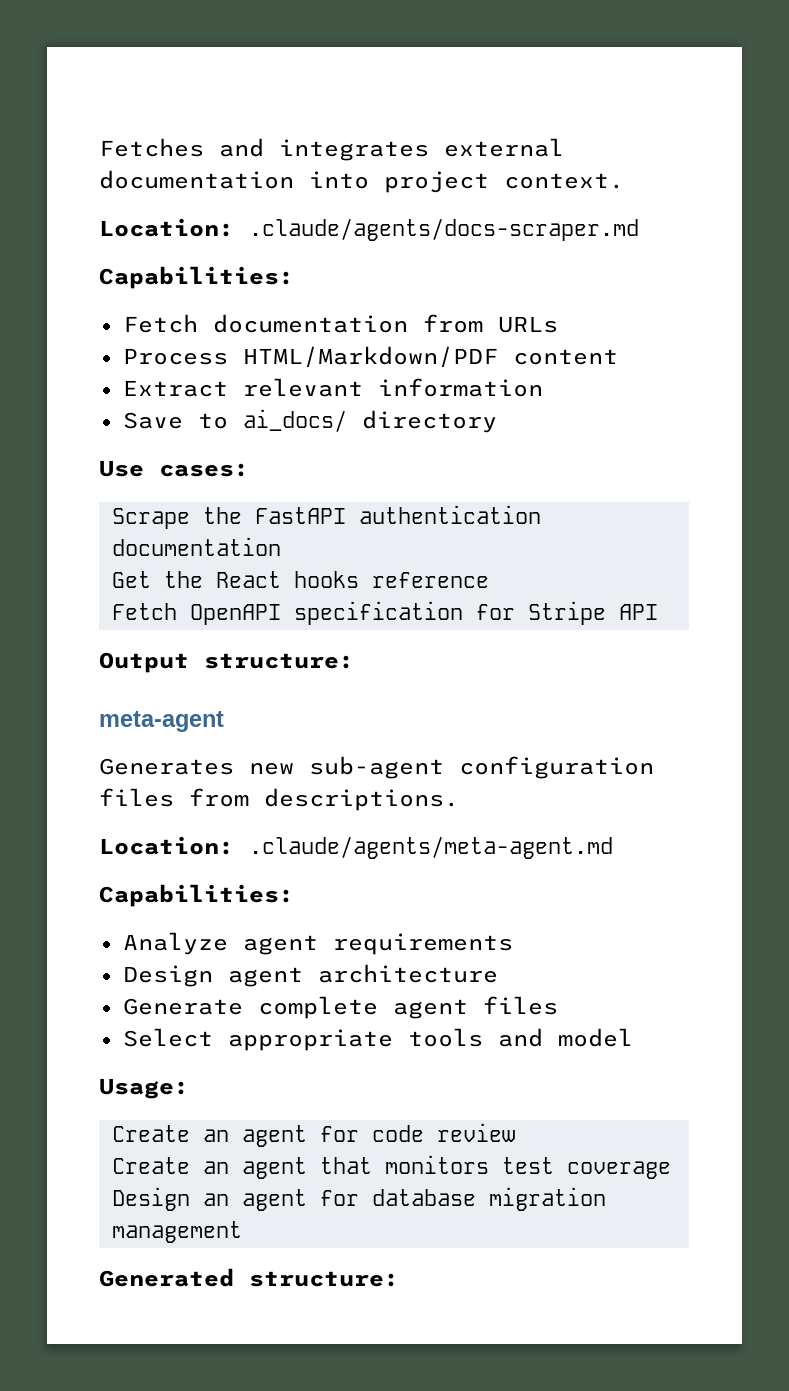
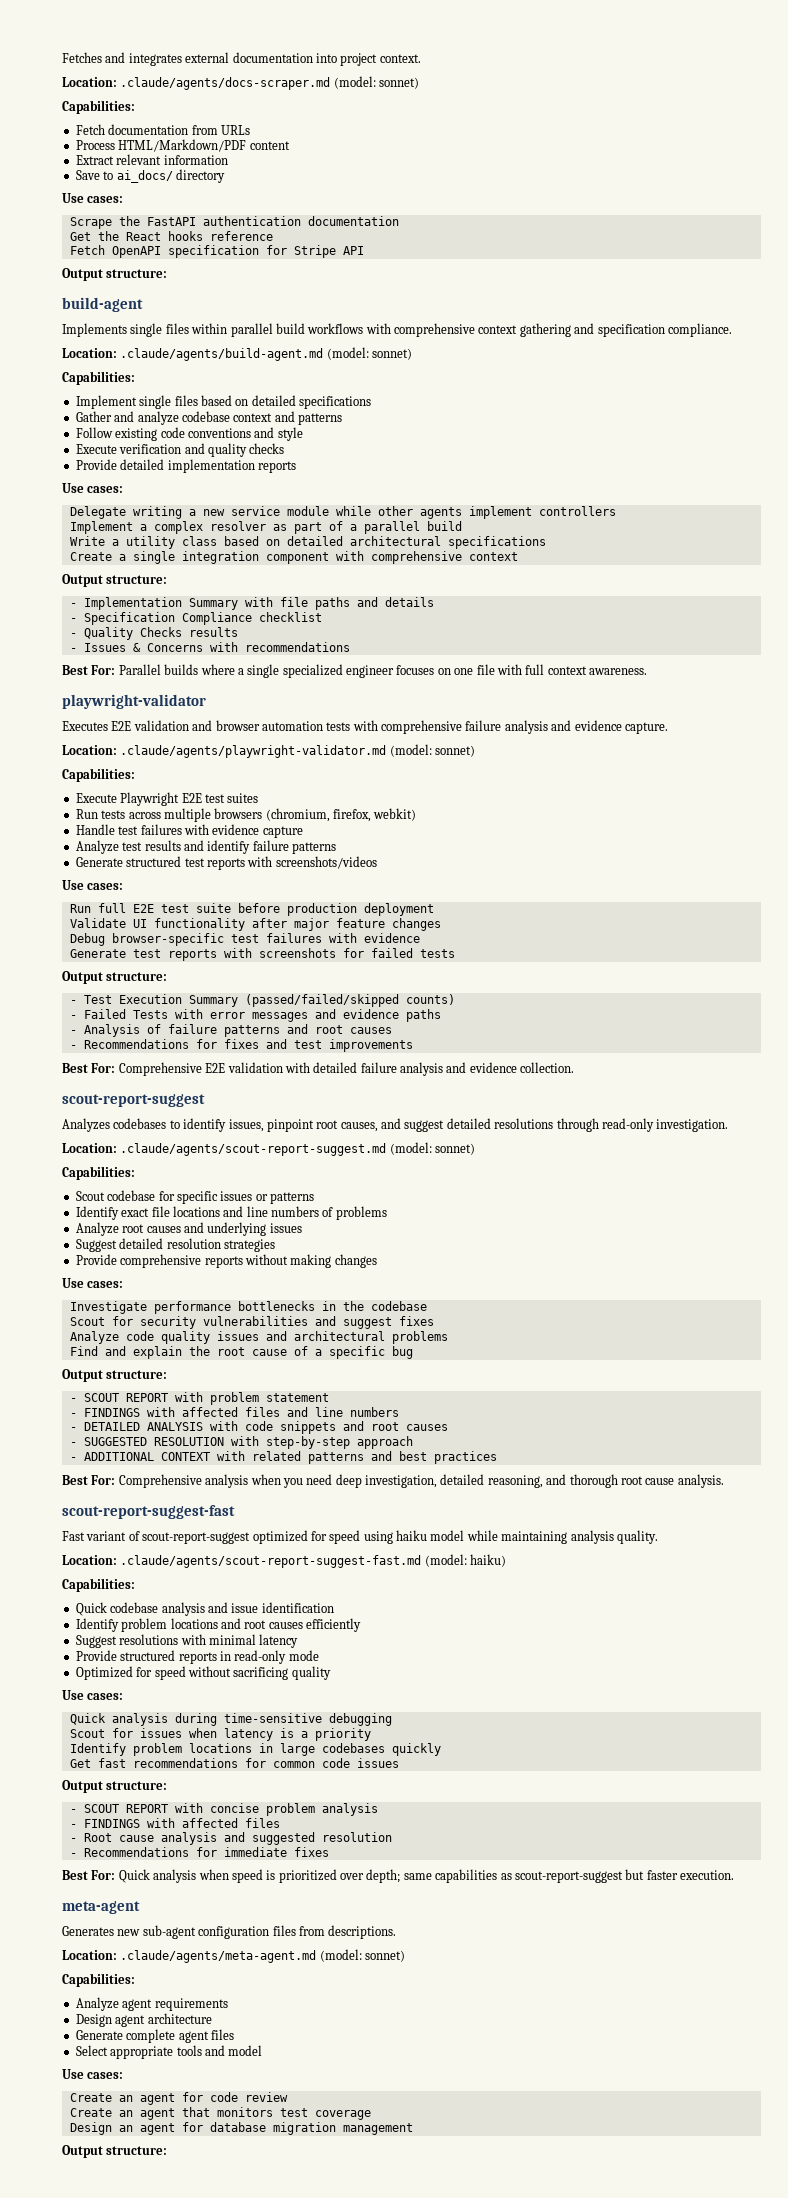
- Location: .claude/agents/docs-scraper.md
+ Location: .claude/agents/docs-scraper.md (model: sonnet)
+ build-agent
+ Implements single files within parallel build workflows with comprehensive context gathering and specification compliance.
+ Location: .claude/agents/build-agent.md (model: sonnet)
+ Capabilities:
+ Implement single files based on detailed specifications
+ Gather and analyze codebase context and patterns
+ Follow existing code conventions and style
+ Execute verification and quality checks
+ Provide detailed implementation reports
+ Use cases:
+ Delegate writing a new service module while other agents implement controllers
+ Implement a complex resolver as part of a parallel build
+ Write a utility class based on detailed architectural specifications
+ Create a single integration component with comprehensive context
+ Output structure:
+ - Implementation Summary with file paths and details
+ - Specification Compliance checklist
+ - Quality Checks results
+ - Issues & Concerns with recommendations
+ Best For: Parallel builds where a single specialized engineer focuses on one file with full context awareness.
+ playwright-validator
+ Executes E2E validation and browser automation tests with comprehensive failure analysis and evidence capture.
+ Location: .claude/agents/playwright-validator.md (model: sonnet)
+ Capabilities:
+ Execute Playwright E2E test suites
+ Run tests across multiple browsers (chromium, firefox, webkit)
+ Handle test failures with evidence capture
+ Analyze test results and identify failure patterns
+ Generate structured test reports with screenshots/videos
+ Use cases:
+ Run full E2E test suite before production deployment
+ Validate UI functionality after major feature changes
+ Debug browser-specific test failures with evidence
+ Generate test reports with screenshots for failed tests
+ Output structure:
+ - Test Execution Summary (passed/failed/skipped counts)
+ - Failed Tests with error messages and evidence paths
+ - Analysis of failure patterns and root causes
+ - Recommendations for fixes and test improvements
+ Best For: Comprehensive E2E validation with detailed failure analysis and evidence collection.
+ scout-report-suggest
+ Analyzes codebases to identify issues, pinpoint root causes, and suggest detailed resolutions through read-only investigation.
+ Location: .claude/agents/scout-report-suggest.md (model: sonnet)
+ Capabilities:
+ Scout codebase for specific issues or patterns
+ Identify exact file locations and line numbers of problems
+ Analyze root causes and underlying issues
+ Suggest detailed resolution strategies
+ Provide comprehensive reports without making changes
+ Use cases:
+ Investigate performance bottlenecks in the codebase
+ Scout for security vulnerabilities and suggest fixes
+ Analyze code quality issues and architectural problems
+ Find and explain the root cause of a specific bug
+ Output structure:
+ - SCOUT REPORT with problem statement
+ - FINDINGS with affected files and line numbers
+ - DETAILED ANALYSIS with code snippets and root causes
+ - SUGGESTED RESOLUTION with step-by-step approach
+ - ADDITIONAL CONTEXT with related patterns and best practices
+ Best For: Comprehensive analysis when you need deep investigation, detailed reasoning, and thorough root cause analysis.
+ scout-report-suggest-fast
+ Fast variant of scout-report-suggest optimized for speed using haiku model while maintaining analysis quality.
+ Location: .claude/agents/scout-report-suggest-fast.md (model: haiku)
+ Capabilities:
+ Quick codebase analysis and issue identification
+ Identify problem locations and root causes efficiently
+ Suggest resolutions with minimal latency
+ Provide structured reports in read-only mode
+ Optimized for speed without sacrificing quality
+ Use cases:
+ Quick analysis during time-sensitive debugging
+ Scout for issues when latency is a priority
+ Identify problem locations in large codebases quickly
+ Get fast recommendations for common code issues
+ Output structure:
+ - SCOUT REPORT with concise problem analysis
+ - FINDINGS with affected files
+ - Root cause analysis and suggested resolution
+ - Recommendations for immediate fixes
+ Best For: Quick analysis when speed is prioritized over depth; same capabilities as scout-report-suggest but faster execution.
- Location: .claude/agents/meta-agent.md
+ Location: .claude/agents/meta-agent.md (model: sonnet)
  Select appropriate tools and model
- Usage:
+ Use cases:
  Design an agent for database migration management
- Generated structure:
+ Output structure:

